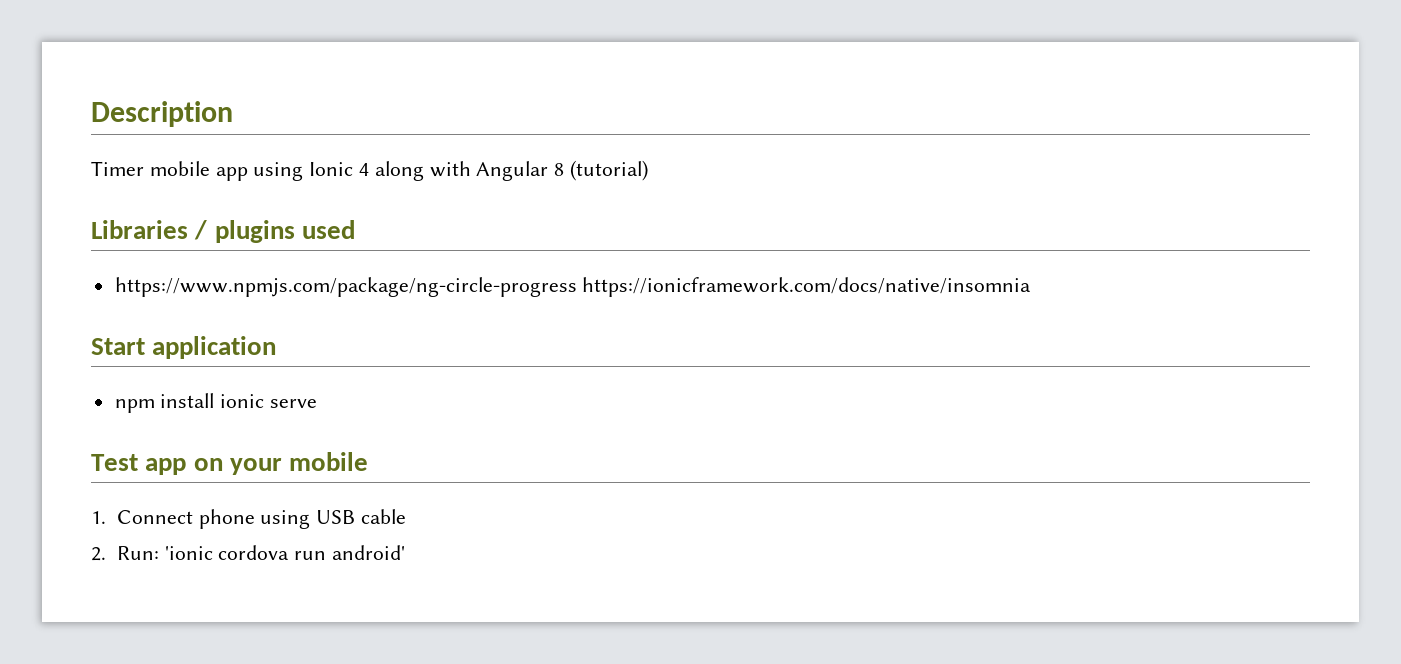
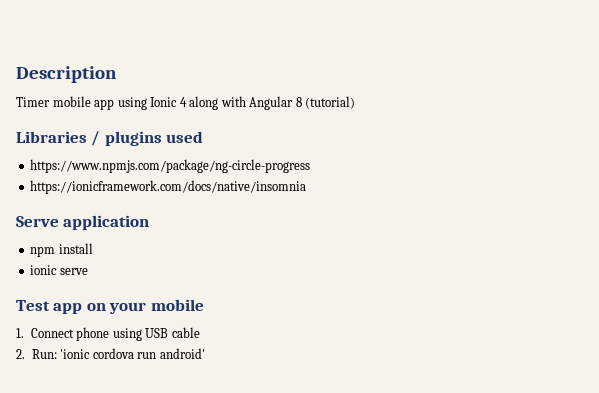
- https://www.npmjs.com/package/ng-circle-progress https://ionicframework.com/docs/native/insomnia
+ https://www.npmjs.com/package/ng-circle-progress
+ https://ionicframework.com/docs/native/insomnia
- Start application
+ Serve application
- npm install ionic serve
+ npm install
+ ionic serve

